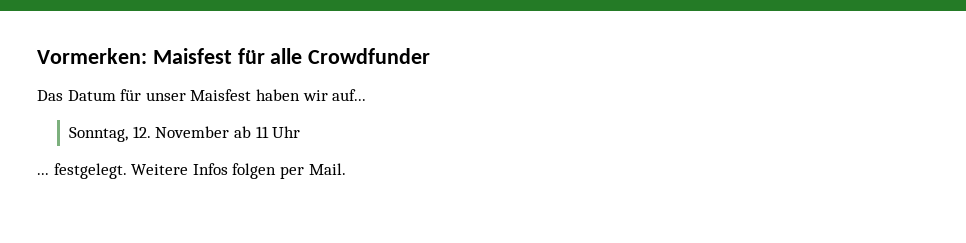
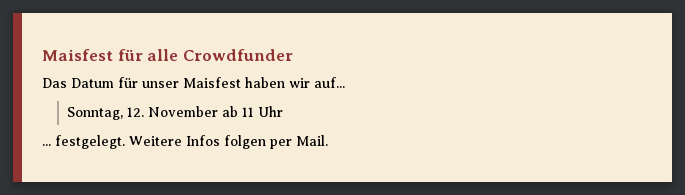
- Vormerken: Maisfest für alle Crowdfunder
+ Maisfest für alle Crowdfunder

